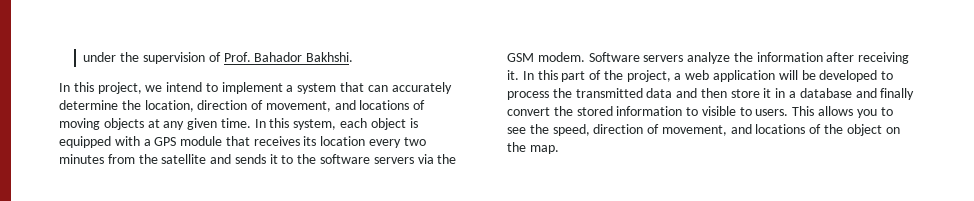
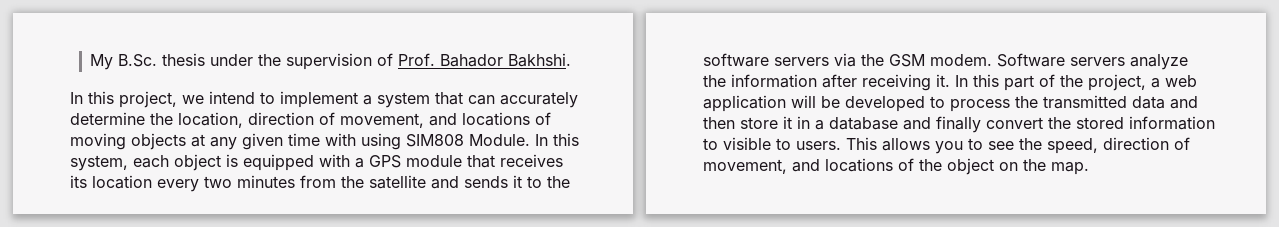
- under the supervision of Prof. Bahador Bakhshi.
+ My B.Sc. thesis under the supervision of Prof. Bahador Bakhshi.
- In this project, we intend to implement a system that can accurately determine the location, direction of movement, and locations of moving objects at any given time.
+ In this project, we intend to implement a system that can accurately determine the location, direction of movement, and locations of moving objects at any given time with using SIM808 Module.

